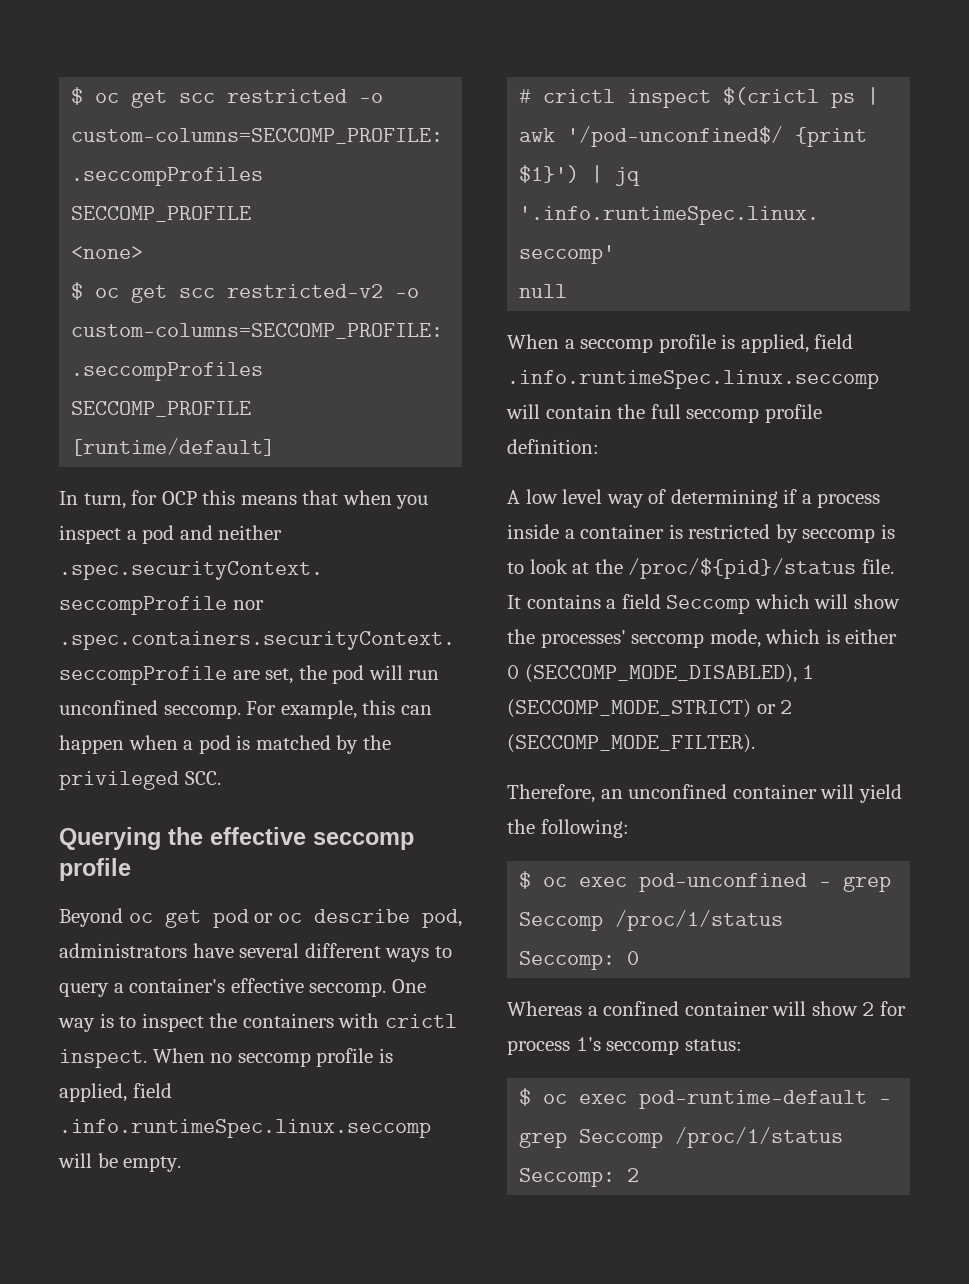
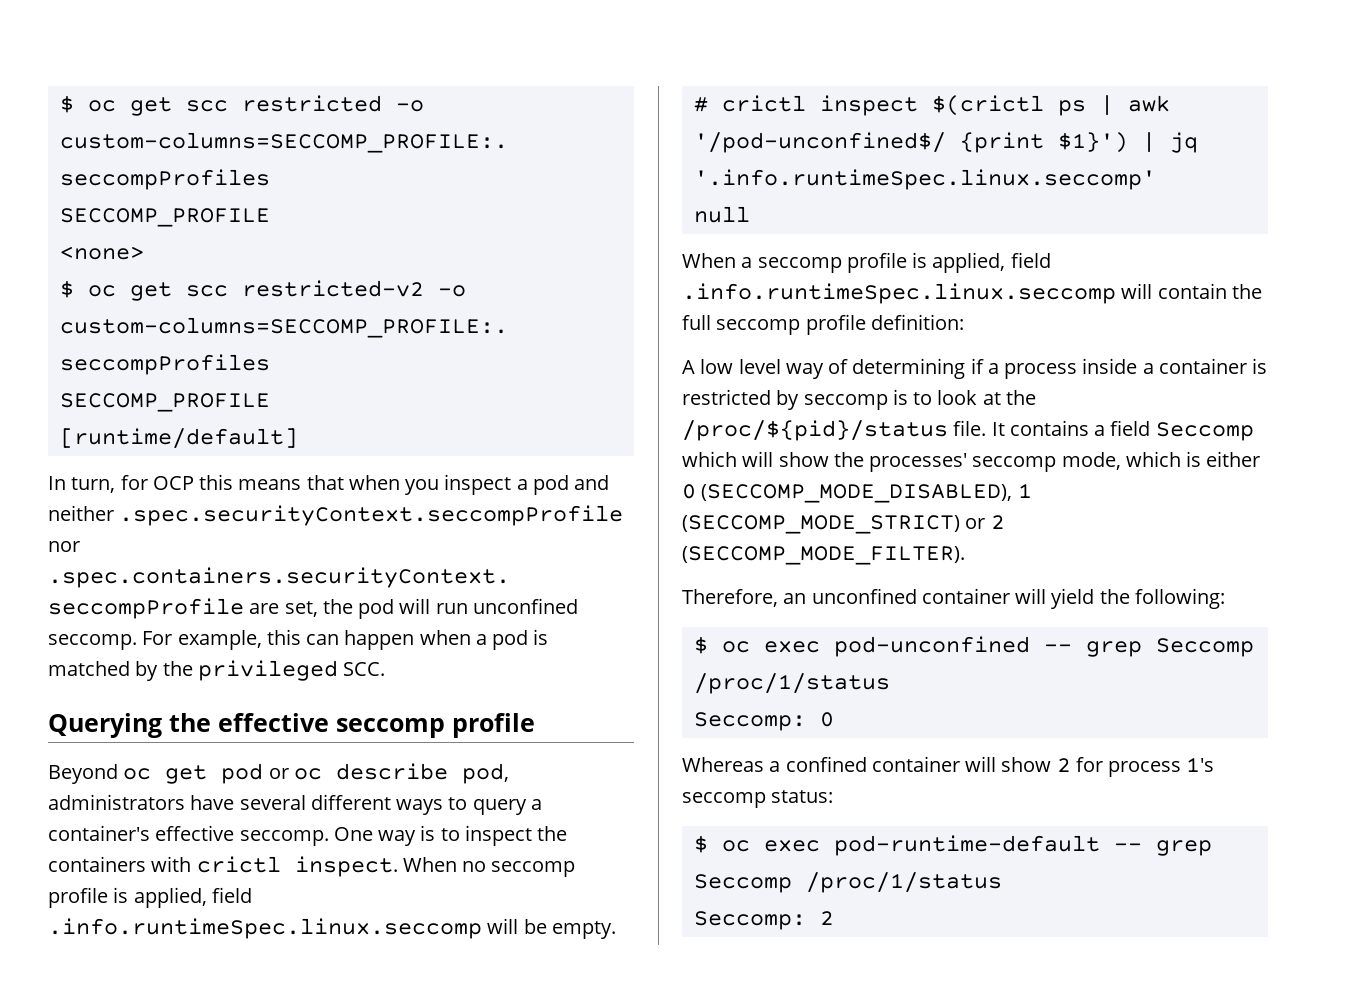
- $ oc exec pod-unconfined – grep Seccomp /proc/1/status
+ $ oc exec pod-unconfined -- grep Seccomp /proc/1/status
- $ oc exec pod-runtime-default – grep Seccomp /proc/1/status
+ $ oc exec pod-runtime-default -- grep Seccomp /proc/1/status

